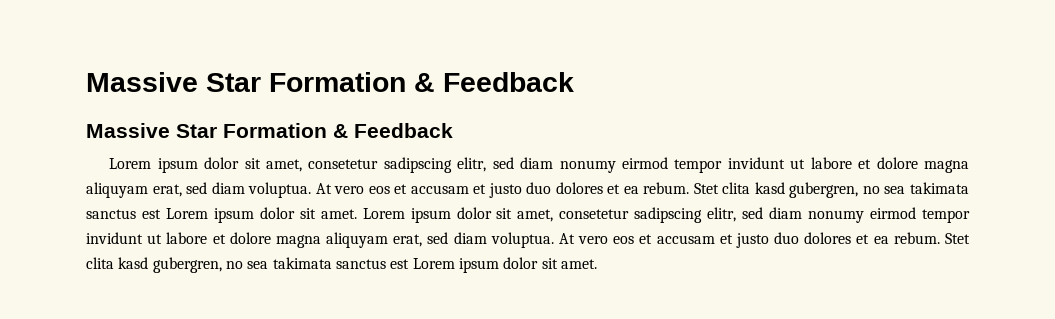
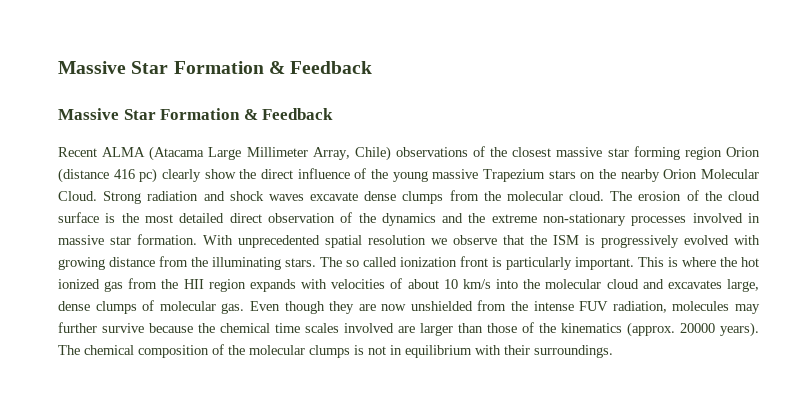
- Lorem ipsum dolor sit amet, consetetur sadipscing elitr, sed diam nonumy eirmod tempor invidunt ut labore et dolore magna aliquyam erat, sed diam voluptua. At vero eos et accusam et justo duo dolores et ea rebum. Stet clita kasd gubergren, no sea takimata sanctus est Lorem ipsum dolor sit amet. Lorem ipsum dolor sit amet, consetetur sadipscing elitr, sed diam nonumy eirmod tempor invidunt ut labore et dolore magna aliquyam erat, sed diam voluptua. At vero eos et accusam et justo duo dolores et ea rebum. Stet clita kasd gubergren, no sea takimata sanctus est Lorem ipsum dolor sit amet.
+ Recent ALMA (Atacama Large Millimeter Array, Chile) observations of the closest massive star forming region Orion (distance 416 pc) clearly show the direct influence of the young massive Trapezium stars on the nearby Orion Molecular Cloud. Strong radiation and shock waves excavate dense clumps from the molecular cloud. The erosion of the cloud surface is the most detailed direct observation of the dynamics and the extreme non-stationary processes involved in massive star formation. With unprecedented spatial resolution we observe that the ISM is progressively evolved with growing distance from the illuminating stars. The so called ionization front is particularly important. This is where the hot ionized gas from the HII region expands with velocities of about 10 km/s into the molecular cloud and excavates large, dense clumps of molecular gas. Even though they are now unshielded from the intense FUV radiation, molecules may further survive because the chemical time scales involved are larger than those of the kinematics (approx. 20000 years). The chemical composition of the molecular clumps is not in equilibrium with their surroundings.

